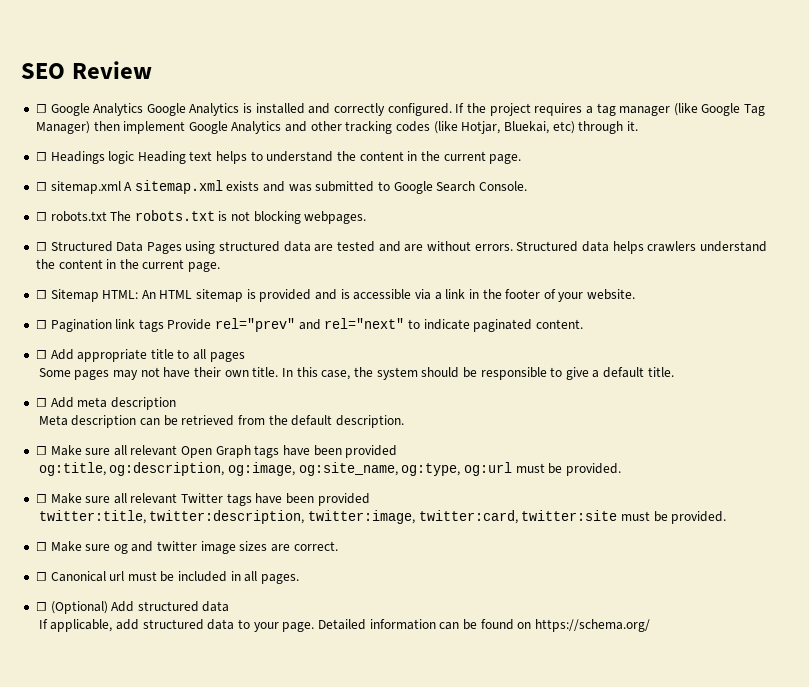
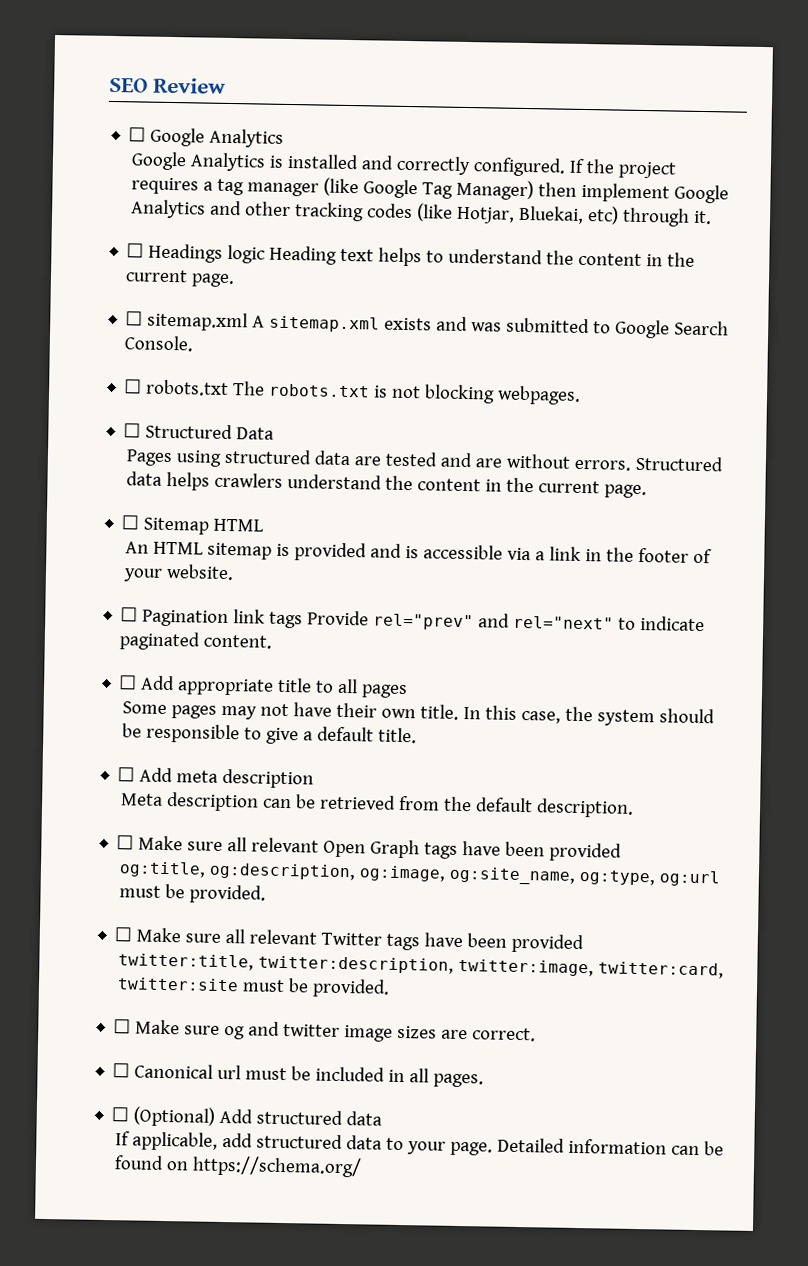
- ☐ Google Analytics Google Analytics is installed and correctly configured.
+ ☐ Google Analytics
+ Google Analytics is installed and correctly configured.
- ☐ Structured Data Pages using structured data are tested and are without errors.
+ ☐ Structured Data
+ Pages using structured data are tested and are without errors.
- ☐ Sitemap HTML: An HTML sitemap is provided and is accessible via a link in the footer of your website.
+ ☐ Sitemap HTML
+ An HTML sitemap is provided and is accessible via a link in the footer of your website.

